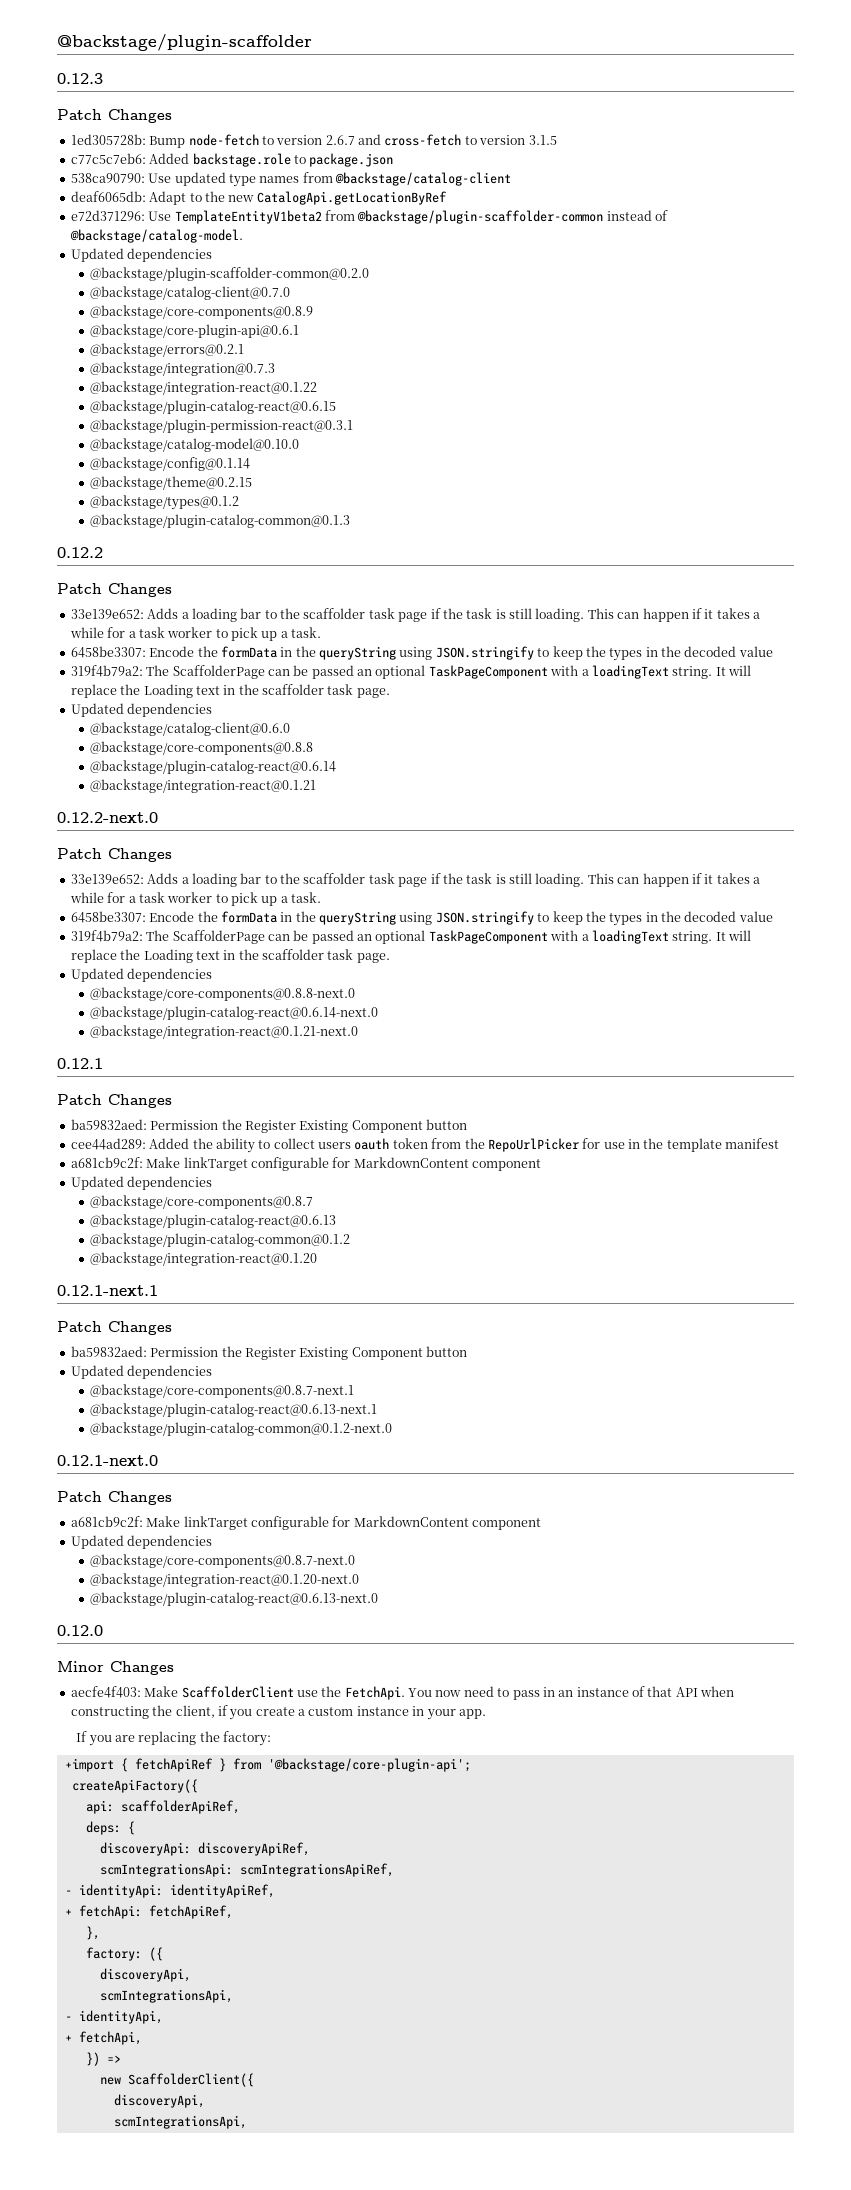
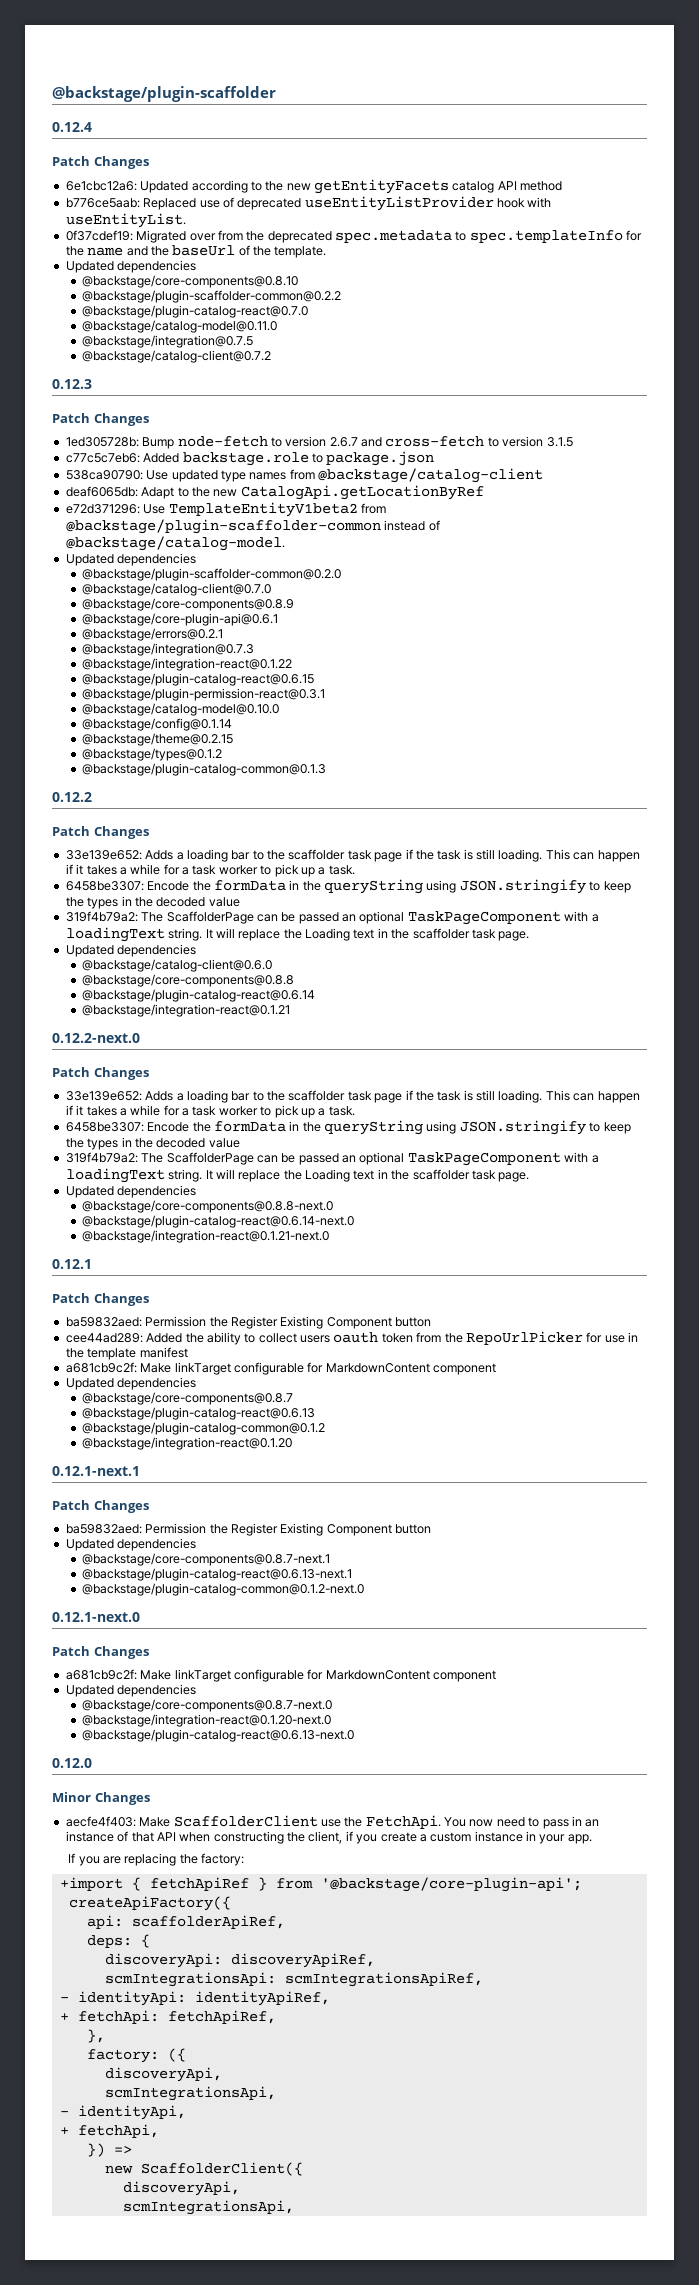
+ 0.12.4
+ Patch Changes
+ 6e1cbc12a6: Updated according to the new getEntityFacets catalog API method
+ b776ce5aab: Replaced use of deprecated useEntityListProvider hook with useEntityList.
+ 0f37cdef19: Migrated over from the deprecated spec.metadata to spec.templateInfo for the name and the baseUrl of the template.
+ Updated dependencies
+ @backstage/core-components@0.8.10
+ @backstage/plugin-scaffolder-common@0.2.2
+ @backstage/plugin-catalog-react@0.7.0
+ @backstage/catalog-model@0.11.0
+ @backstage/integration@0.7.5
+ @backstage/catalog-client@0.7.2

